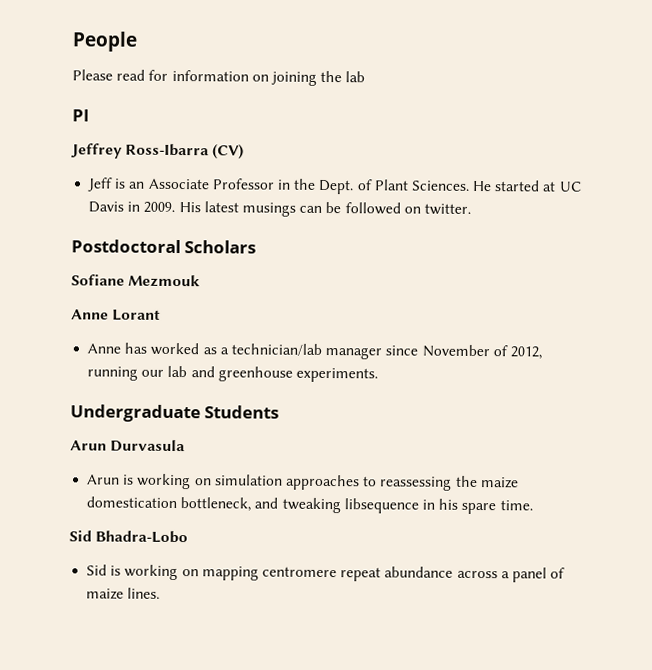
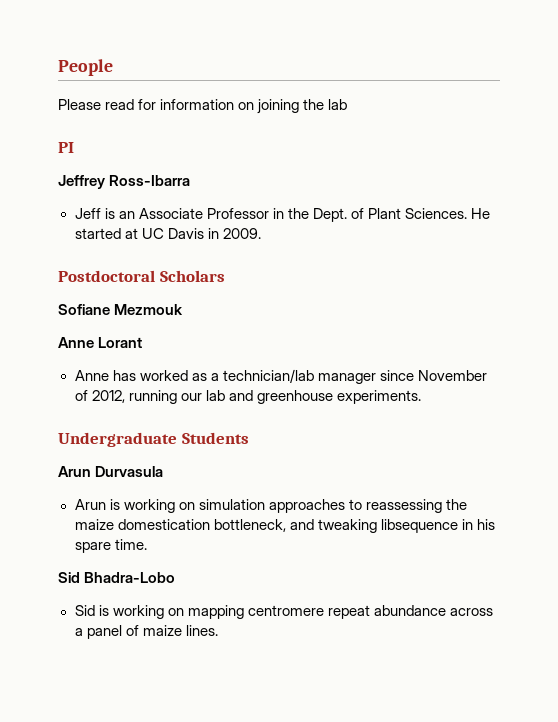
- Jeffrey Ross-Ibarra (CV)
+ Jeffrey Ross-Ibarra
- His latest musings can be followed on twitter.

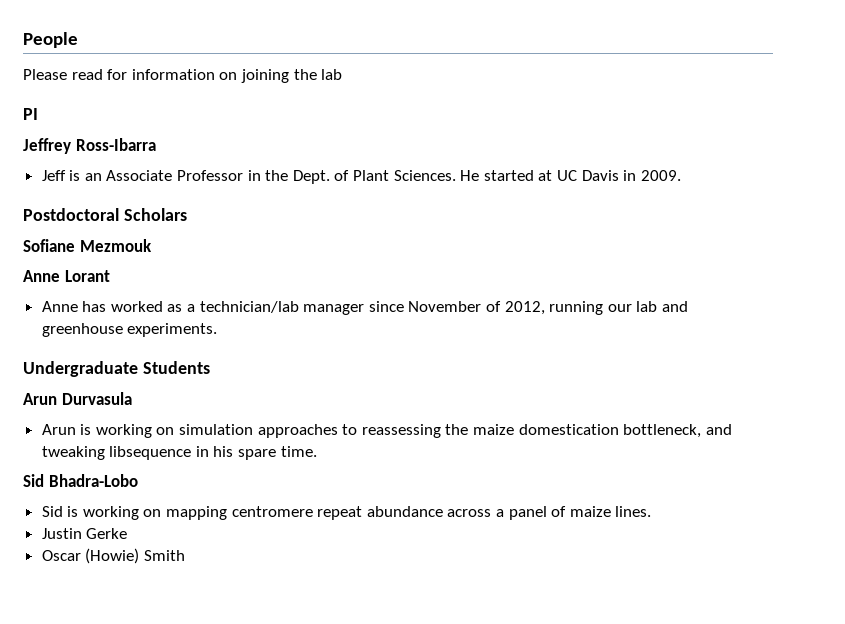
+ Justin Gerke
+ Oscar (Howie) Smith

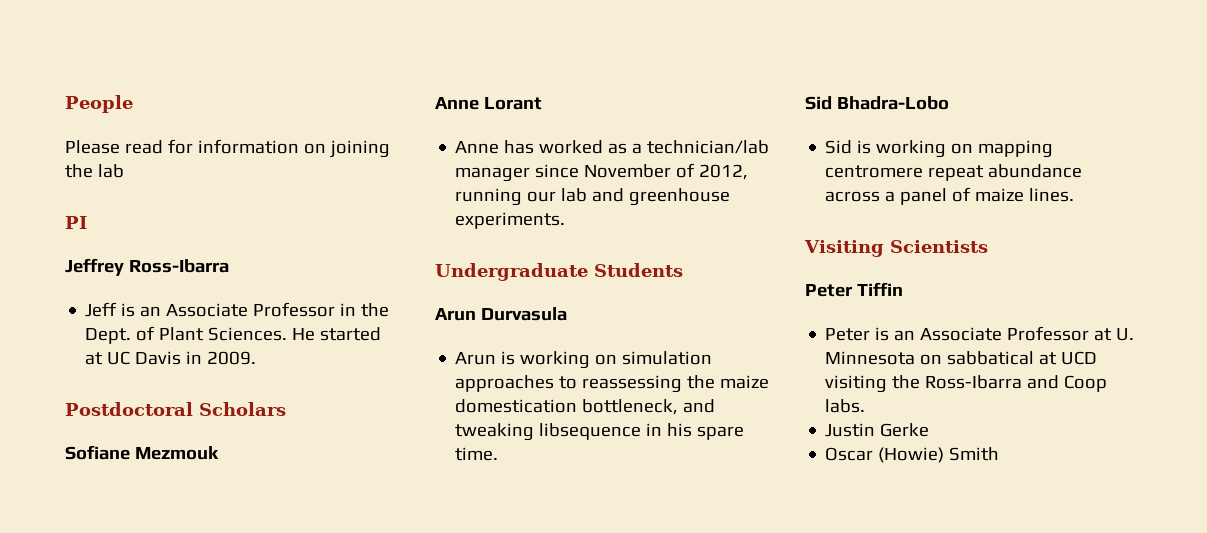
+ Visiting Scientists
+ Peter Tiffin
+ Peter is an Associate Professor at U. Minnesota on sabbatical at UCD visiting the Ross-Ibarra and Coop labs.

